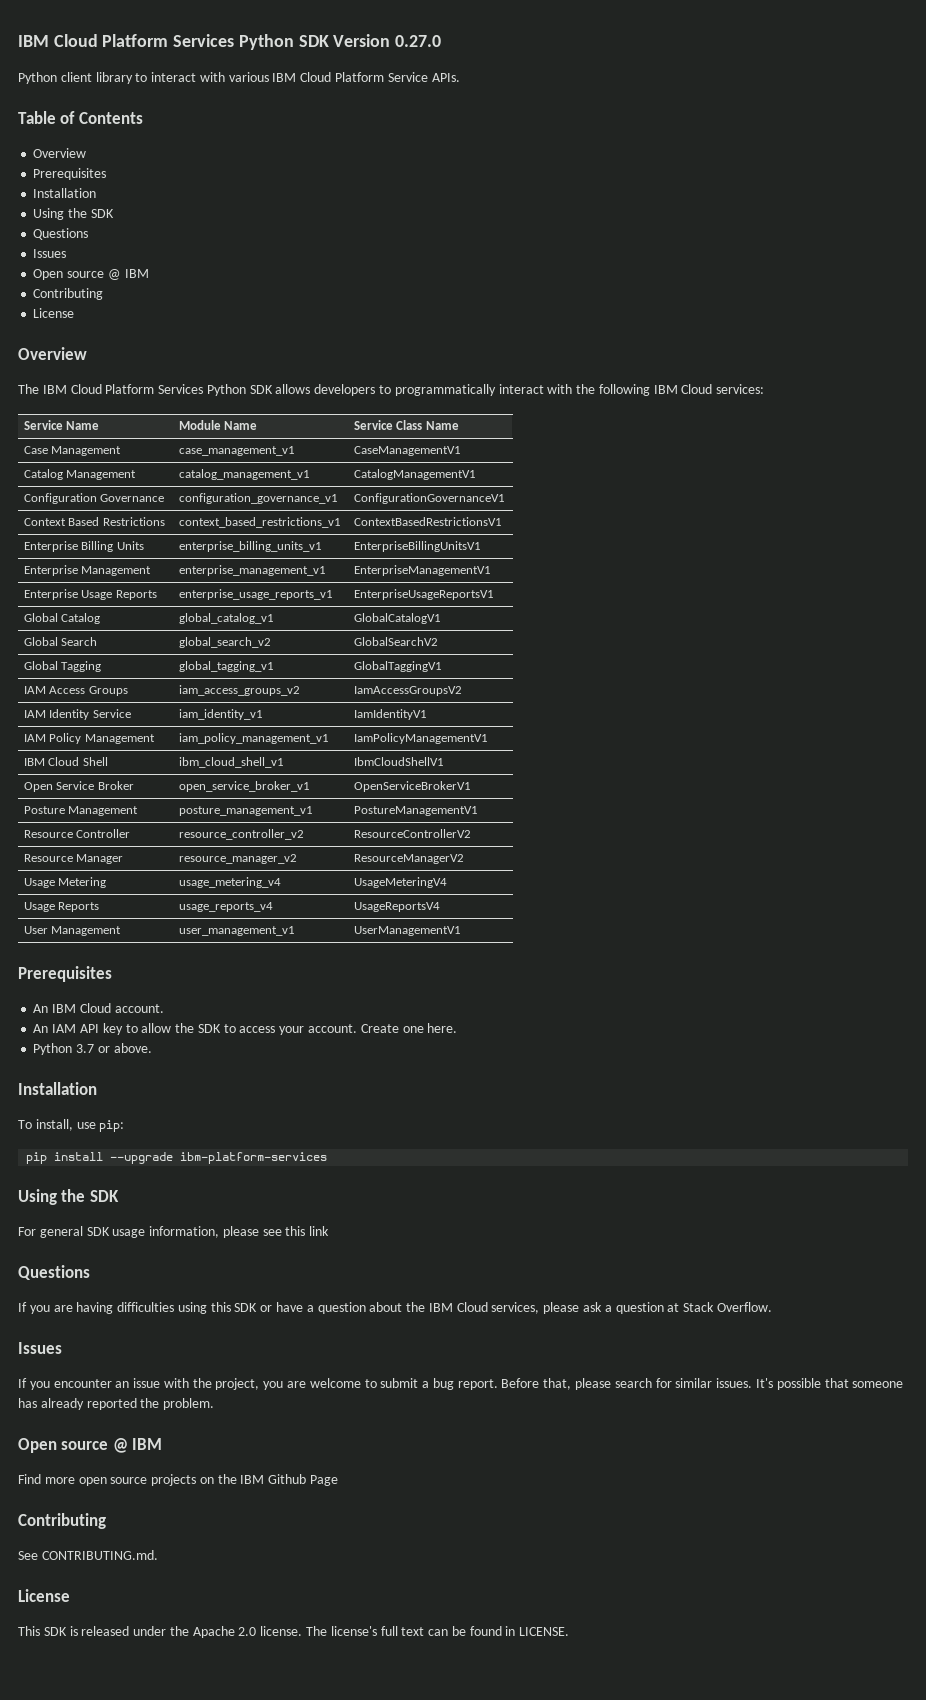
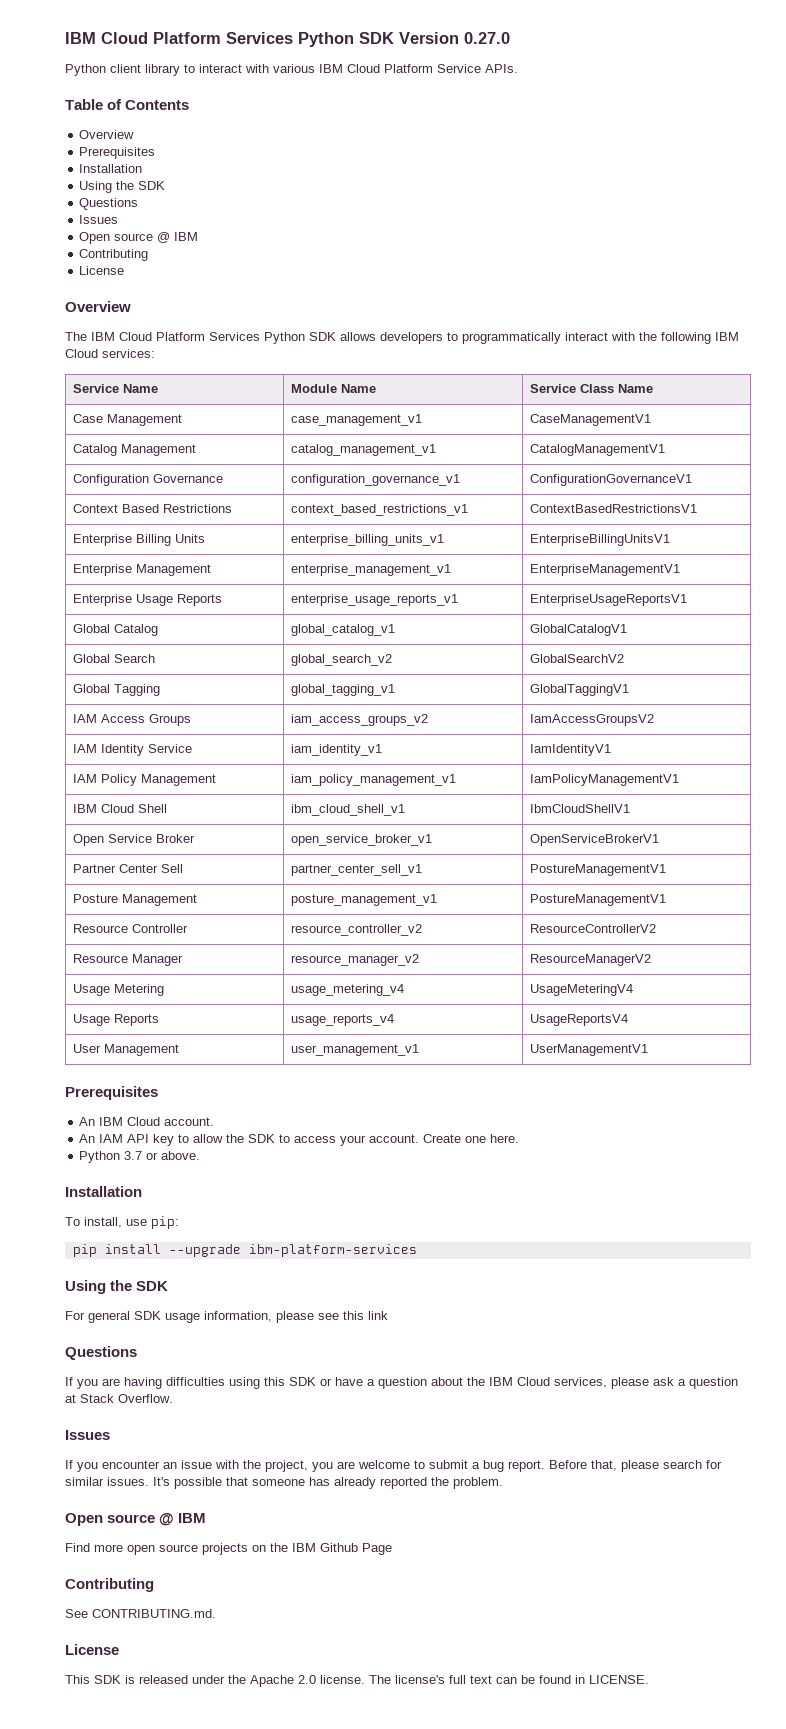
+ Partner Center Sell | partner_center_sell_v1 | PostureManagementV1

